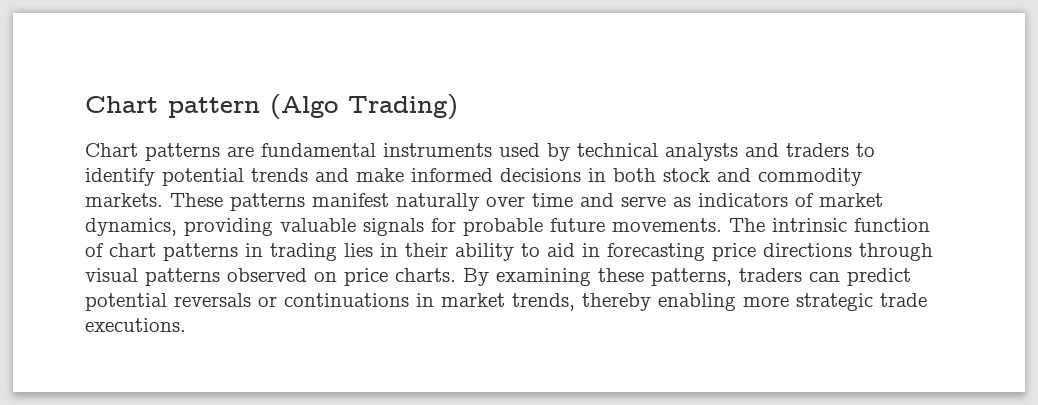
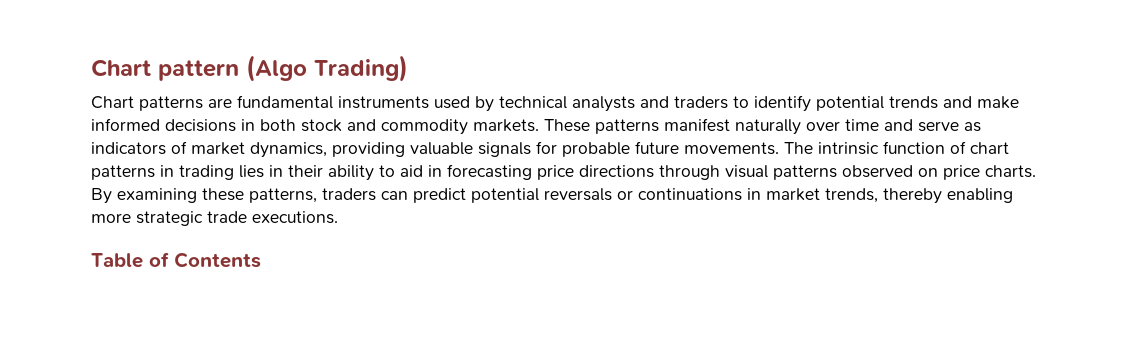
+ Table of Contents

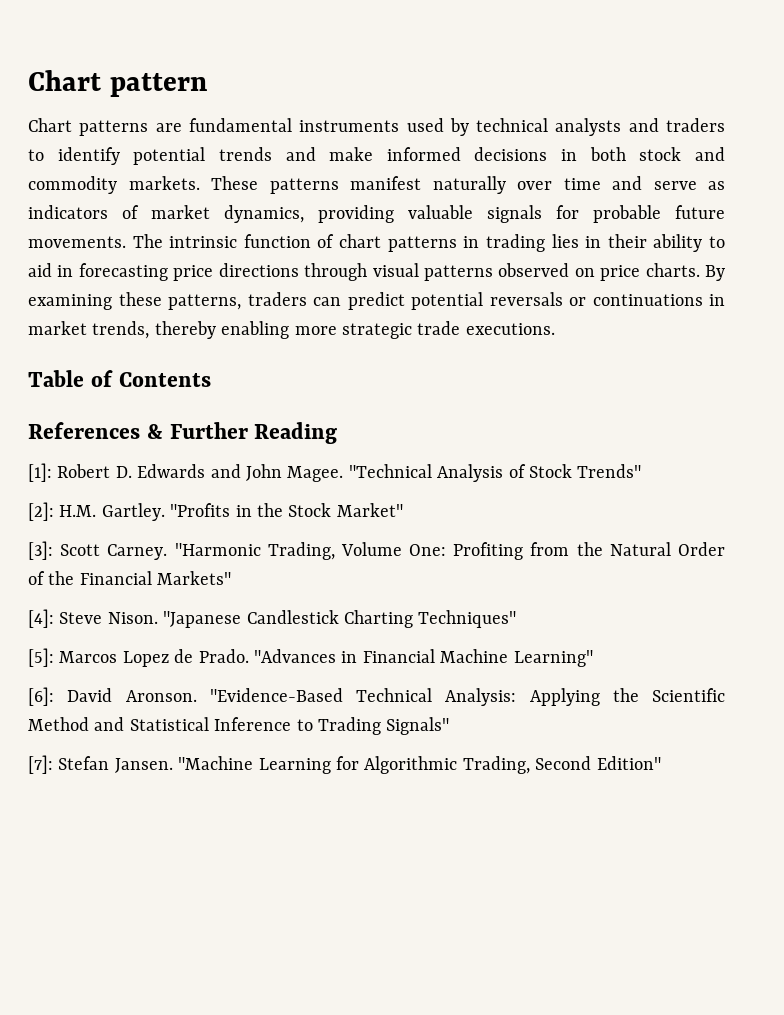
- Chart pattern (Algo Trading)
+ Chart pattern
+ References & Further Reading
+ [1]: Robert D. Edwards and John Magee. "Technical Analysis of Stock Trends"
+ [2]: H.M. Gartley. "Profits in the Stock Market"
+ [3]: Scott Carney. "Harmonic Trading, Volume One: Profiting from the Natural Order of the Financial Markets"
+ [4]: Steve Nison. "Japanese Candlestick Charting Techniques"
+ [5]: Marcos Lopez de Prado. "Advances in Financial Machine Learning"
+ [6]: David Aronson. "Evidence-Based Technical Analysis: Applying the Scientific Method and Statistical Inference to Trading Signals"
+ [7]: Stefan Jansen. "Machine Learning for Algorithmic Trading, Second Edition"

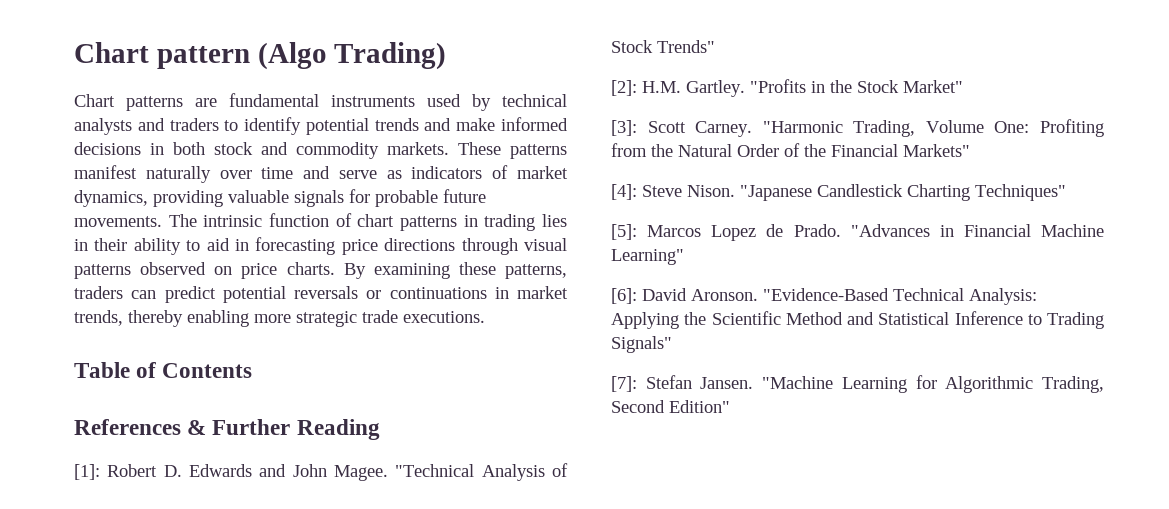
- Chart pattern
+ Chart pattern (Algo Trading)

